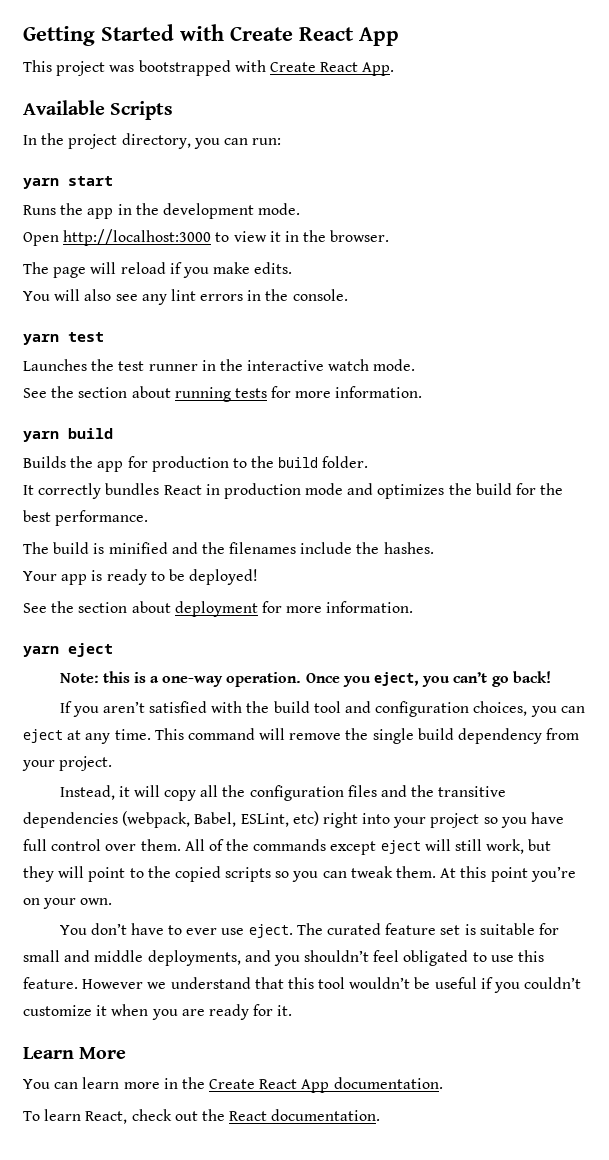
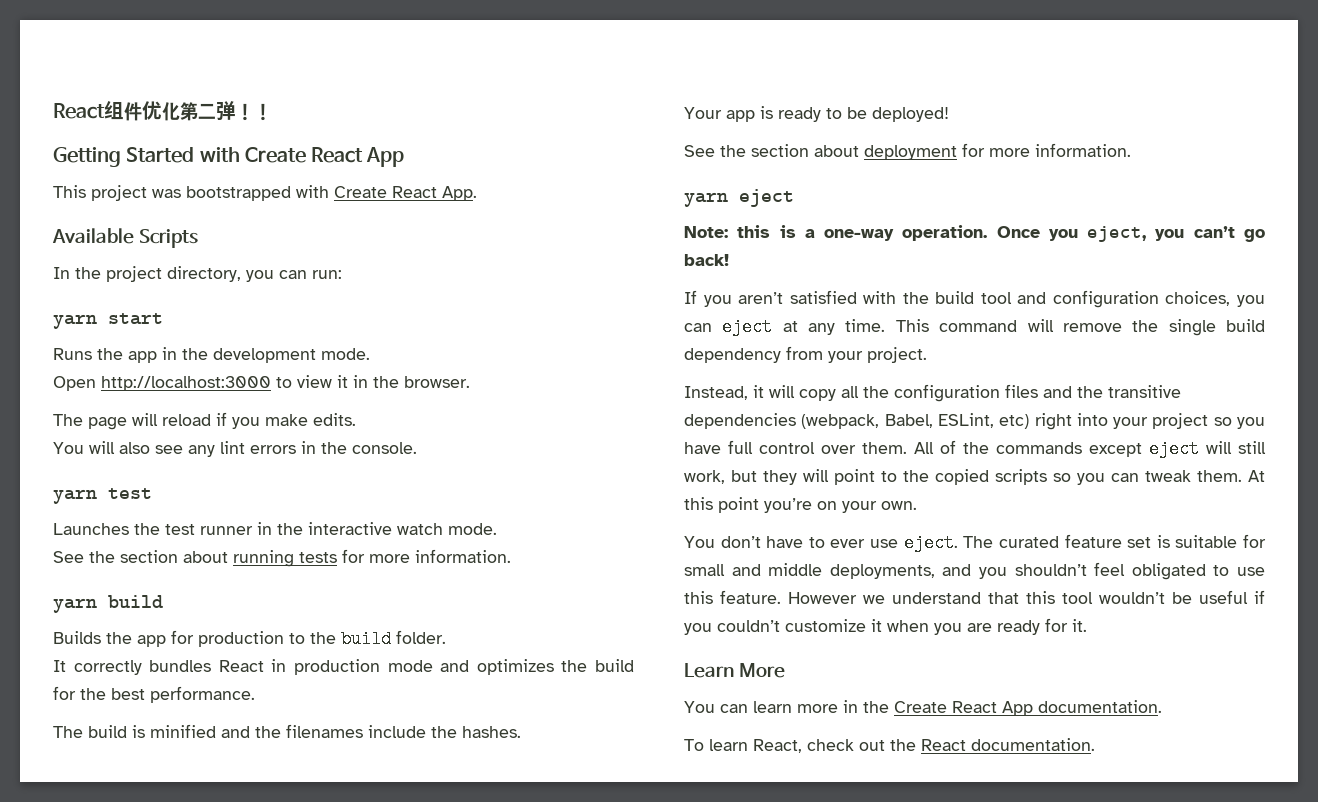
+ React组件优化第二弹！！

